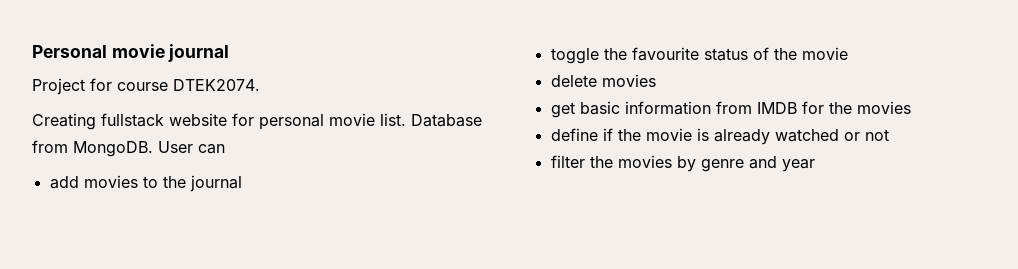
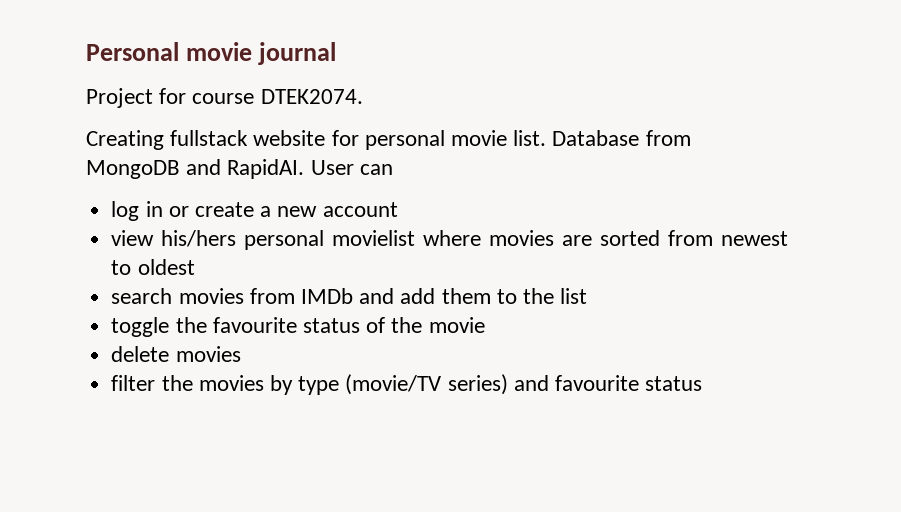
- Database from MongoDB.
+ Database from MongoDB and RapidAI.
- add movies to the journal
+ log in or create a new account
+ view his/hers personal movielist where movies are sorted from newest to oldest
+ search movies from IMDb and add them to the list
- get basic information from IMDB for the movies
- define if the movie is already watched or not
- filter the movies by genre and year
+ filter the movies by type (movie/TV series) and favourite status

